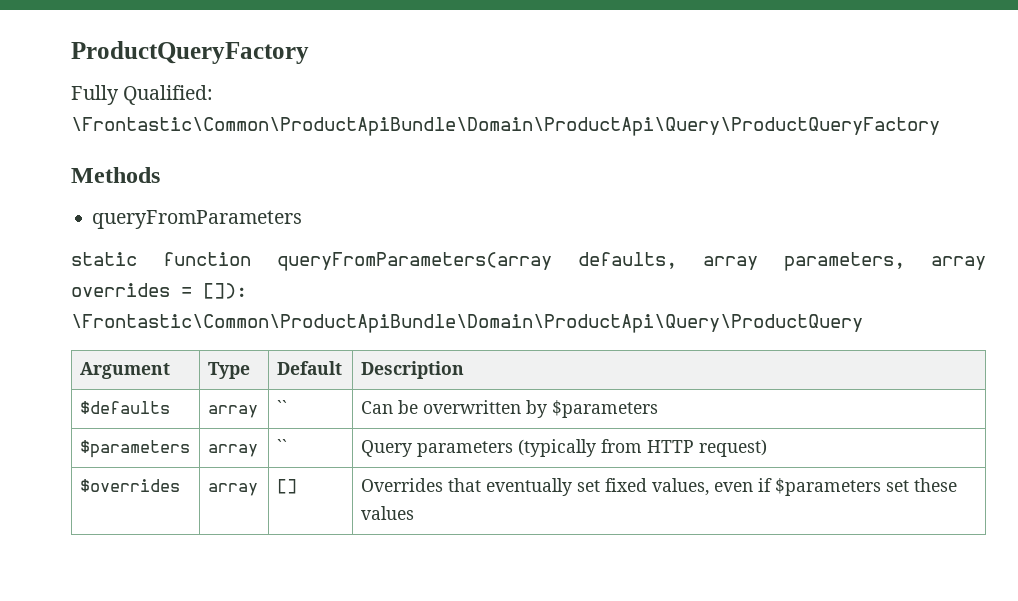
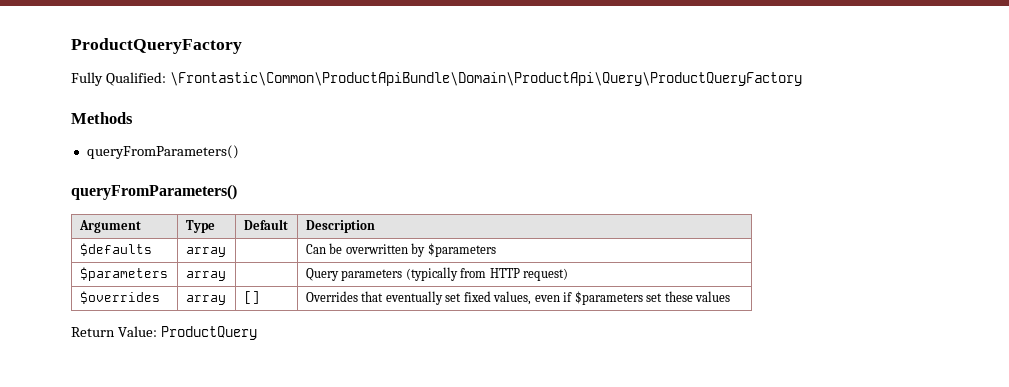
  Methods
- queryFromParameters
- static function queryFromParameters(array defaults, array parameters, array overrides = []): \Frontastic\Common\ProductApiBundle\Domain\ProductApi\Query\ProductQuery
+ queryFromParameters()
+ queryFromParameters()
- $defaults | array | `` | Can be overwritten by $parameters
+ $defaults | array | | Can be overwritten by $parameters
- $parameters | array | `` | Query parameters (typically from HTTP request)
+ $parameters | array | | Query parameters (typically from HTTP request)
+ Return Value: ProductQuery

